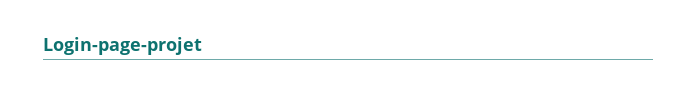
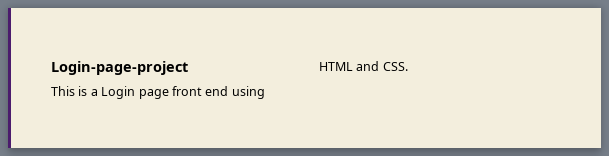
- Login-page-projet
+ Login-page-project
+ This is a Login page front end using HTML and CSS.

